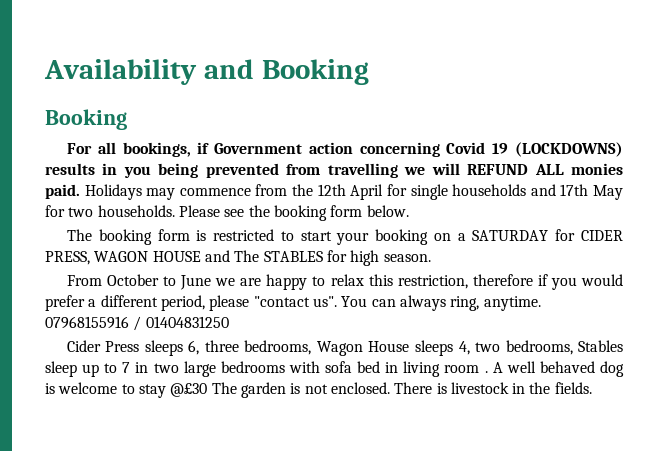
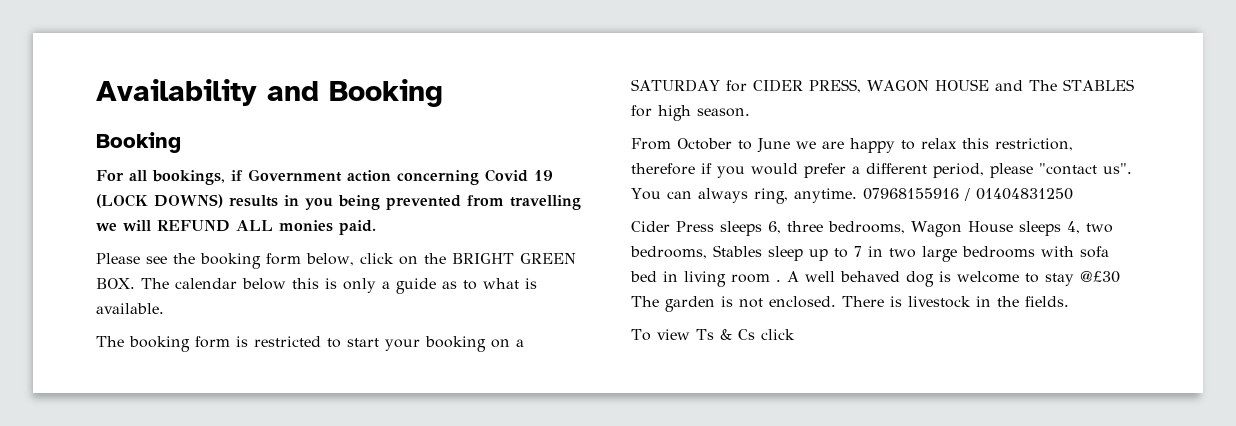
- For all bookings, if Government action concerning Covid 19 (LOCKDOWNS) results in you being prevented from travelling we will REFUND ALL monies paid. Holidays may commence from the 12th April for single households and 17th May for two households. Please see the booking form below.
+ For all bookings, if Government action concerning Covid 19 (LOCK DOWNS) results in you being prevented from travelling we will REFUND ALL monies paid.
+ Please see the booking form below, click on the BRIGHT GREEN BOX. The calendar below this is only a guide as to what is available.
+ To view Ts & Cs click

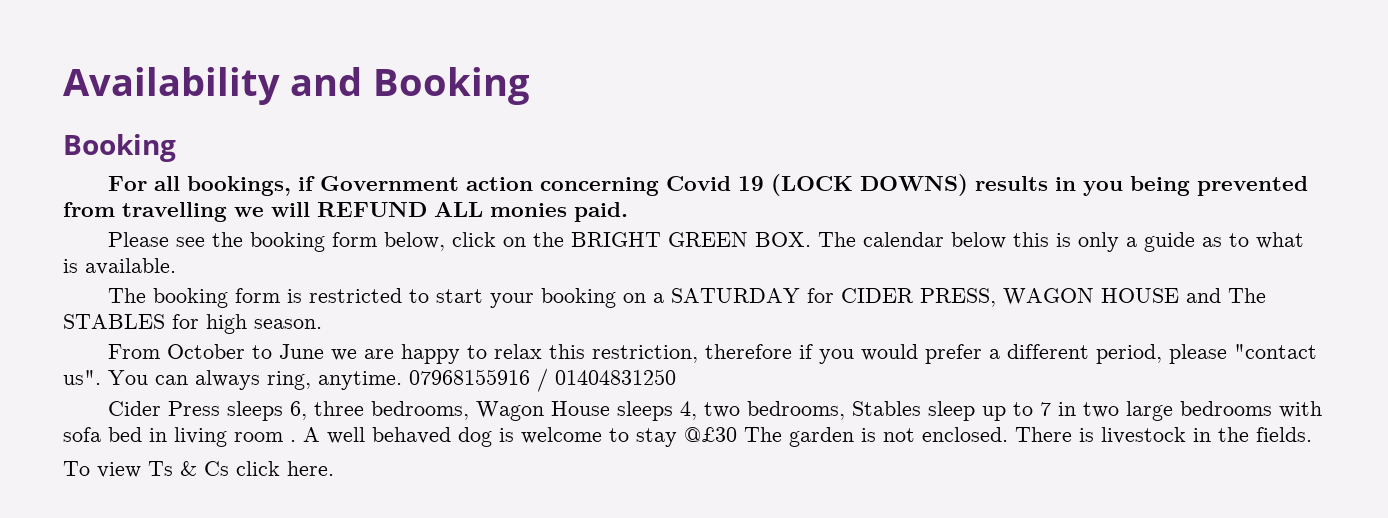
- To view Ts & Cs click
+ To view Ts & Cs click here.

